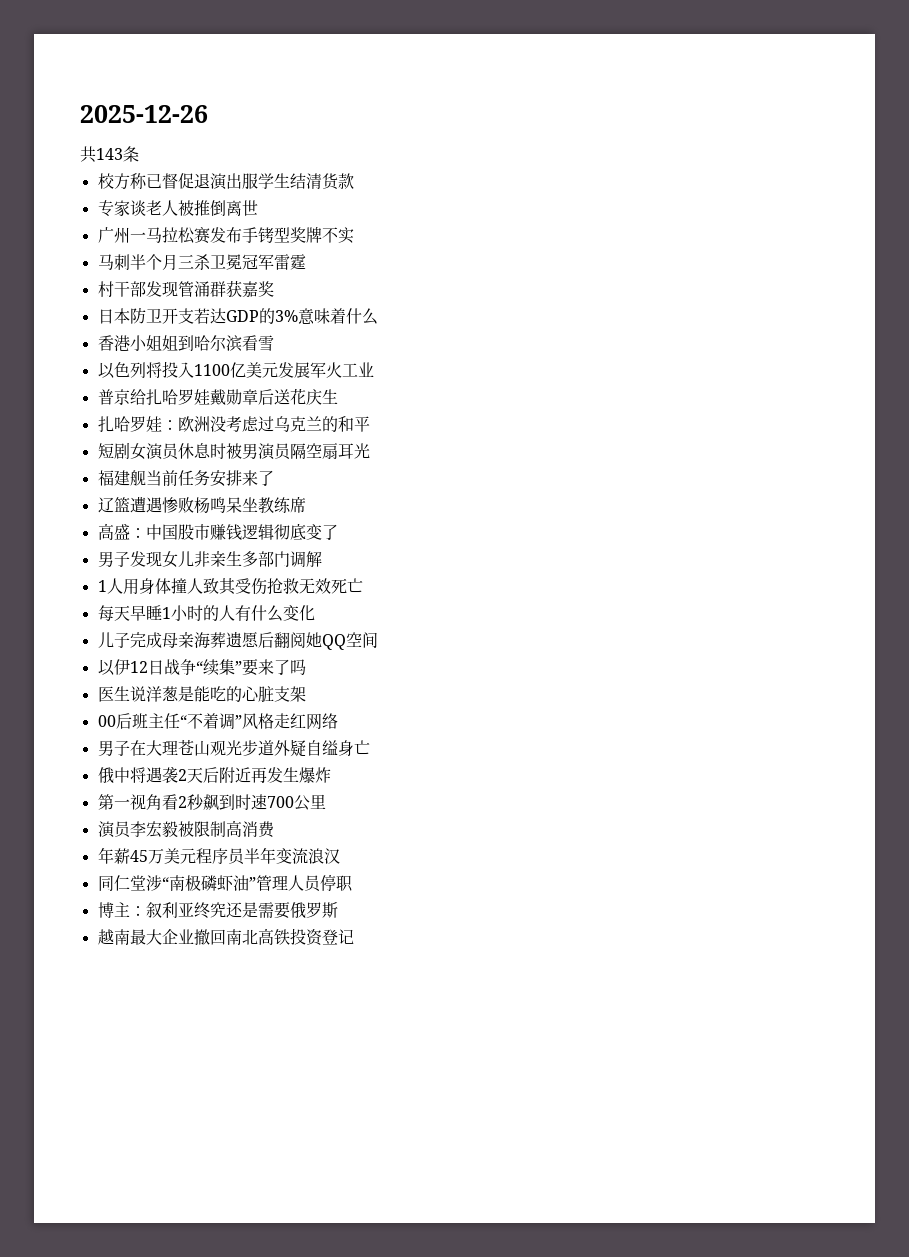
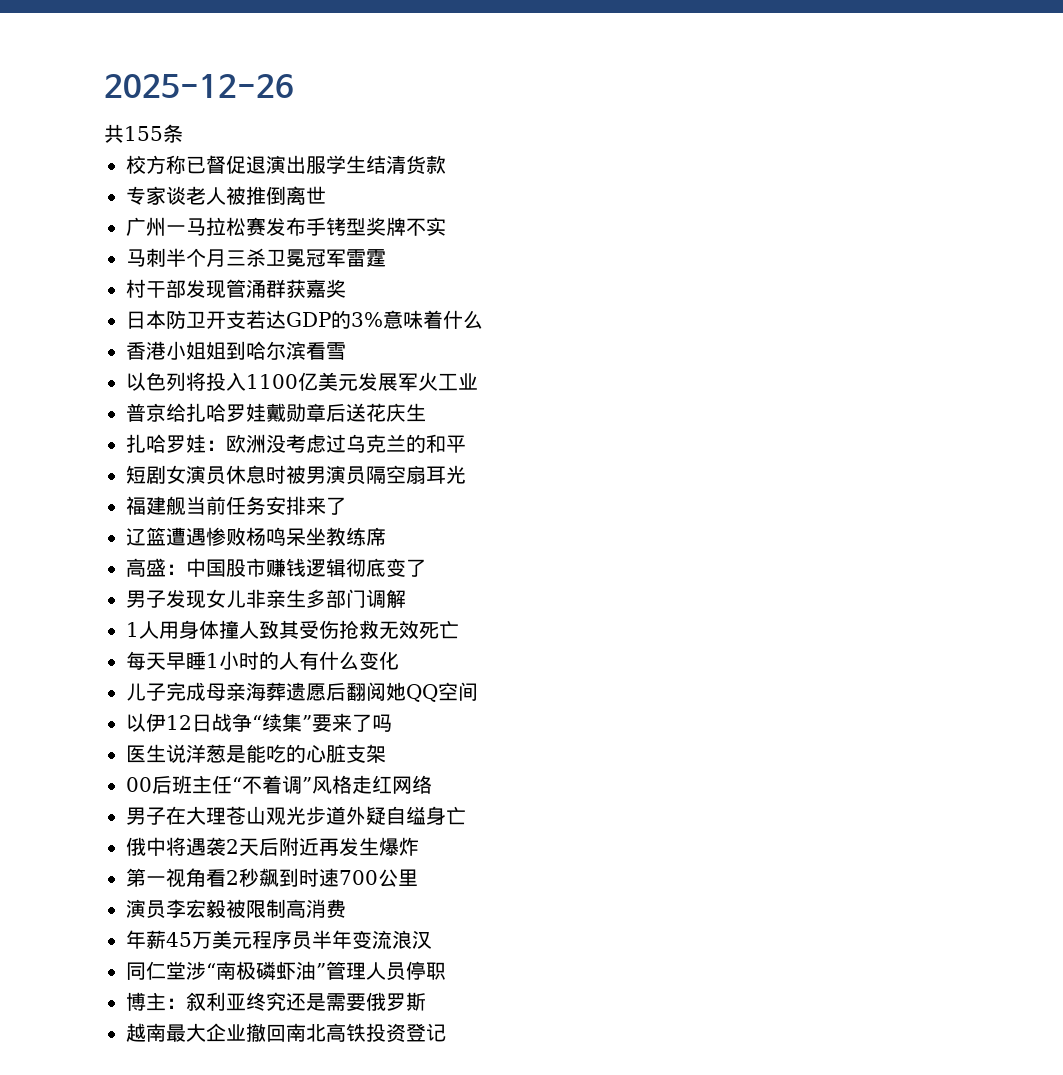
- 共143条
+ 共155条

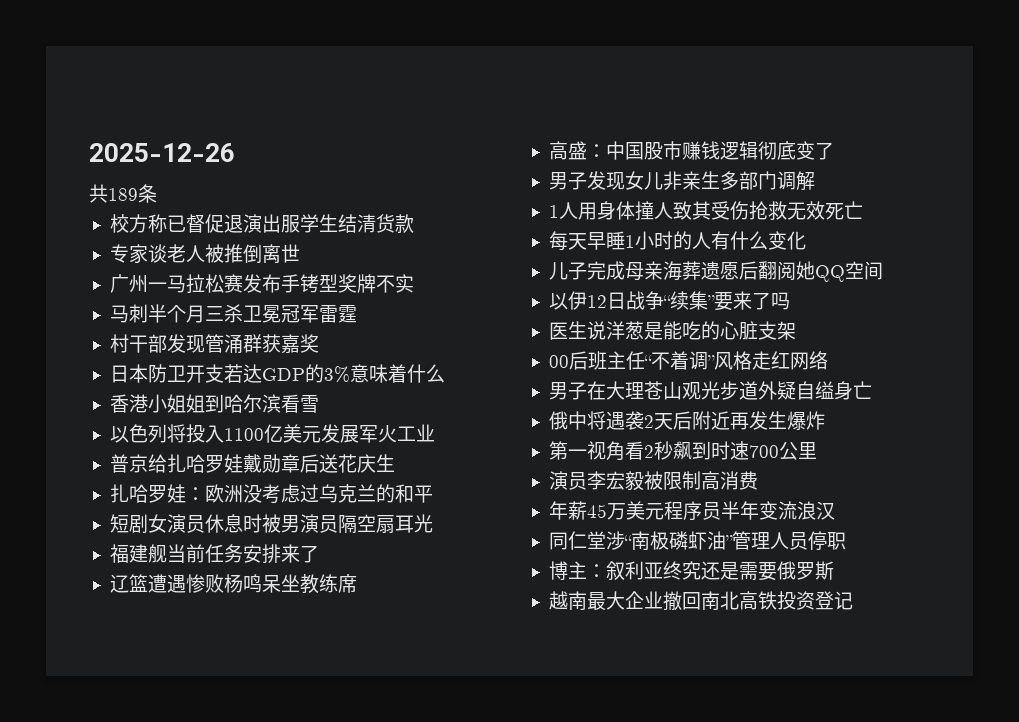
- 共155条
+ 共189条

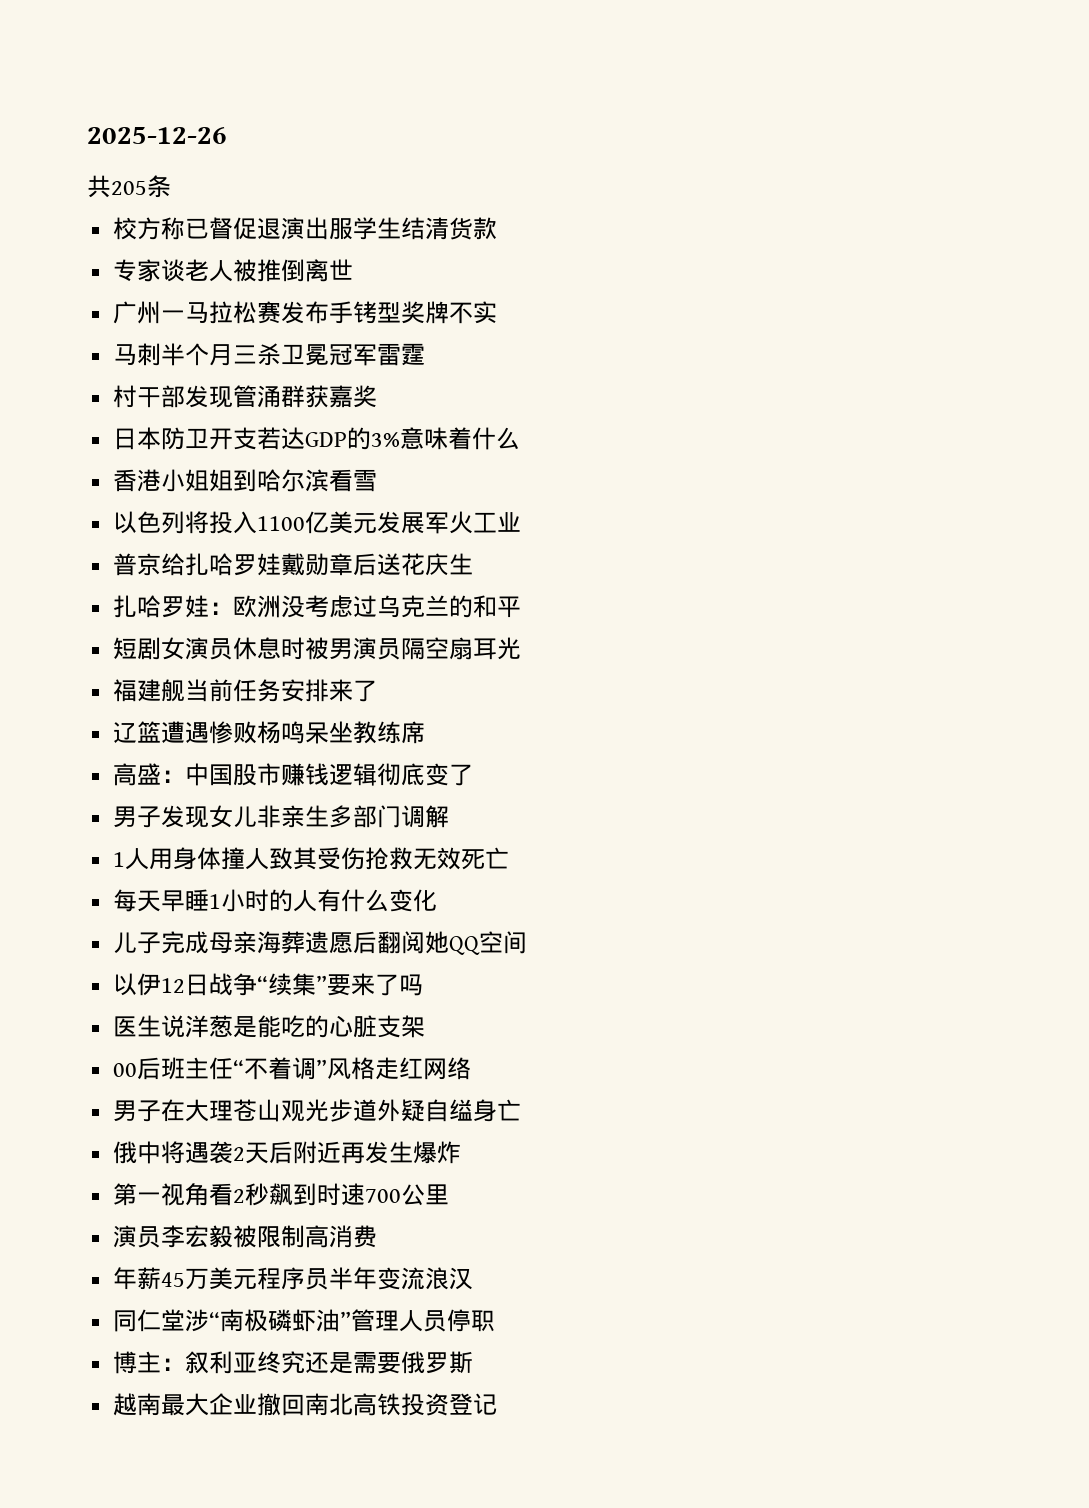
- 共189条
+ 共205条

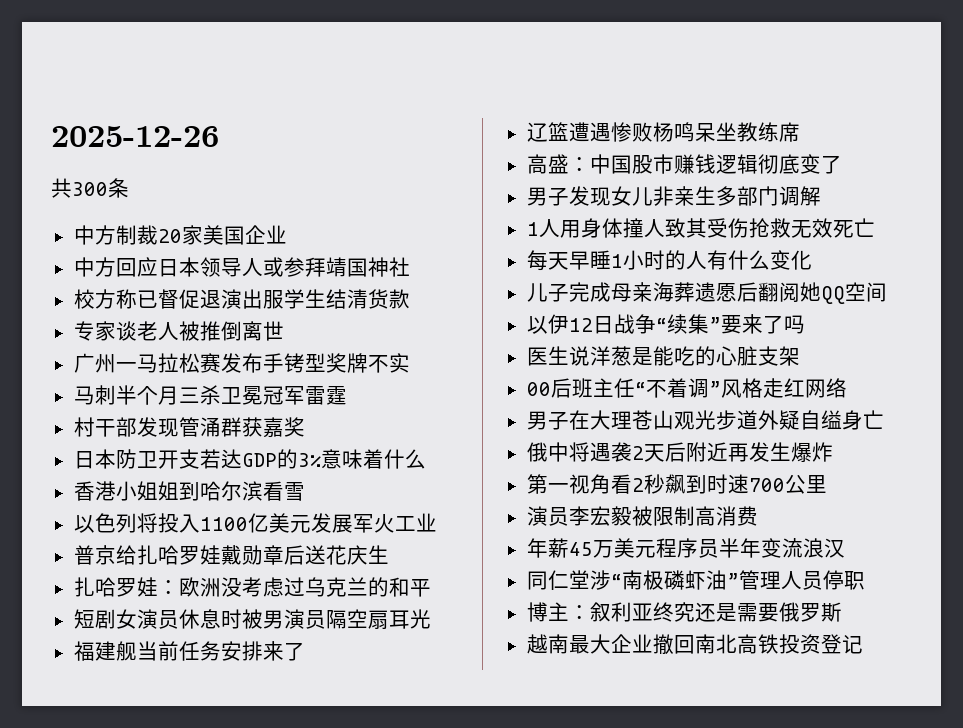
- 共205条
+ 共300条
+ 中方制裁20家美国企业
+ 中方回应日本领导人或参拜靖国神社

